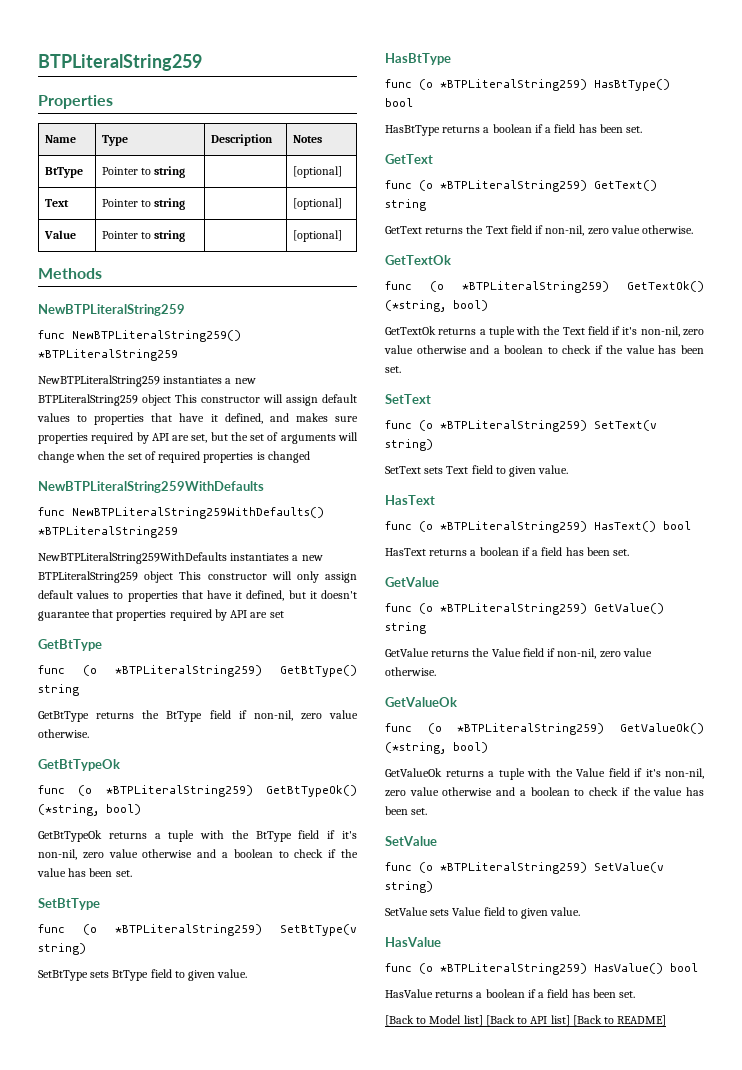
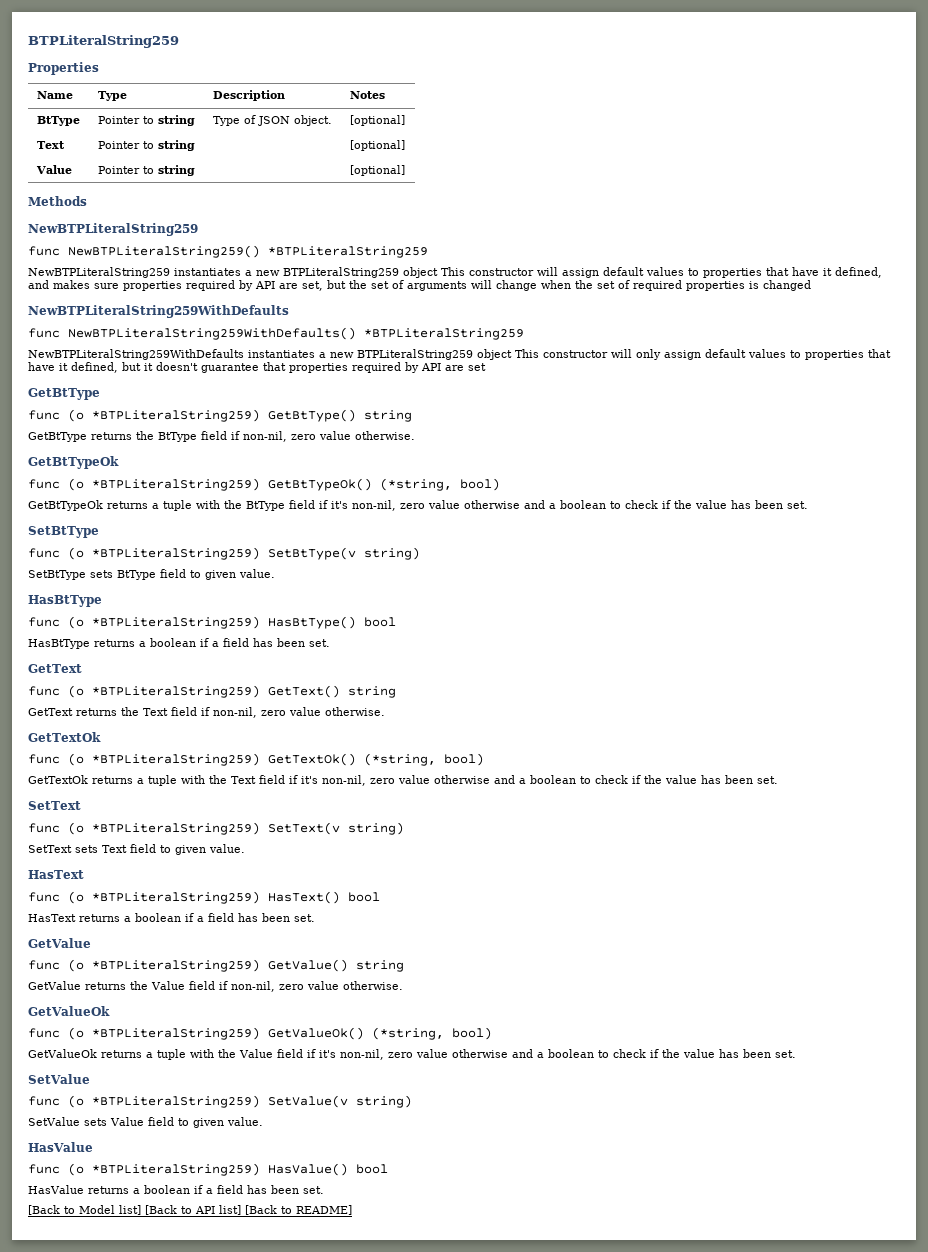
- BtType | Pointer to string | | [optional]
+ BtType | Pointer to string | Type of JSON object. | [optional]

